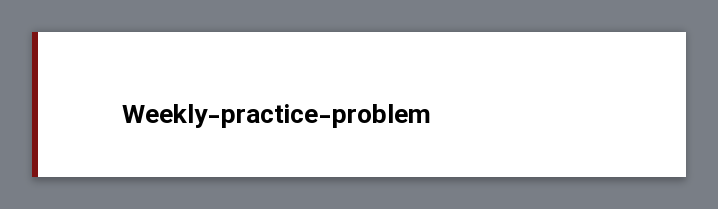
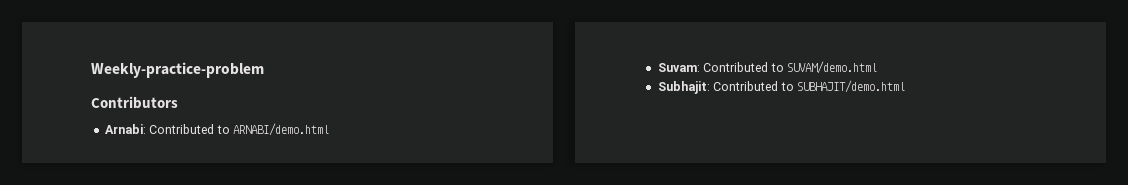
+ Contributors
+ Arnabi: Contributed to ARNABI/demo.html
+ Suvam: Contributed to SUVAM/demo.html
+ Subhajit: Contributed to SUBHAJIT/demo.html

